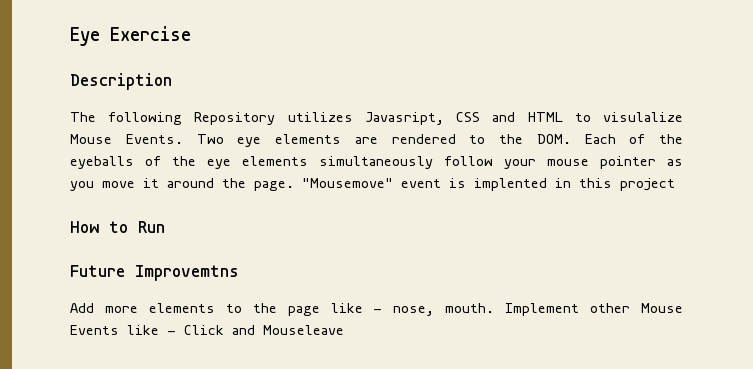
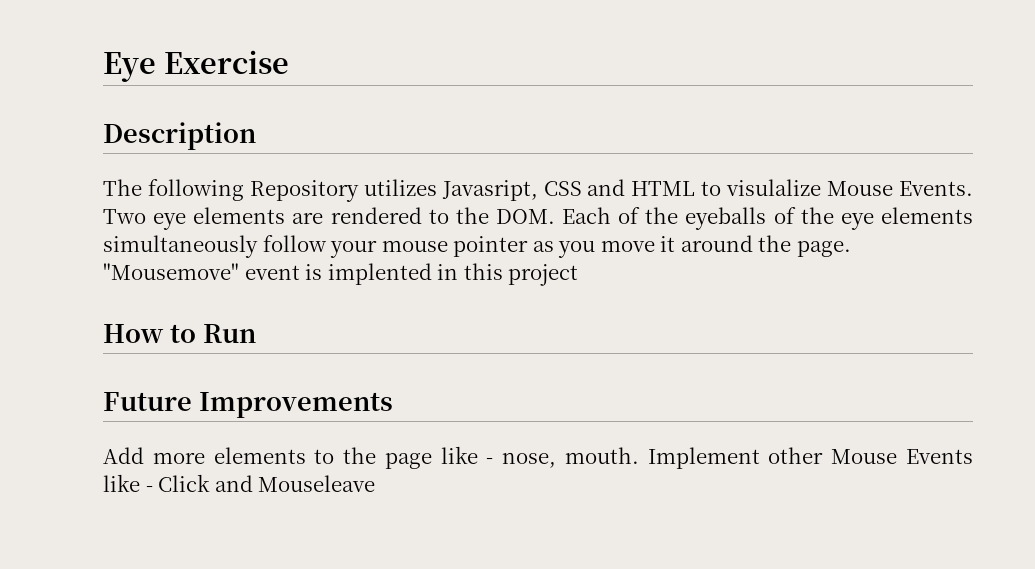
- Future Improvemtns
+ Future Improvements

